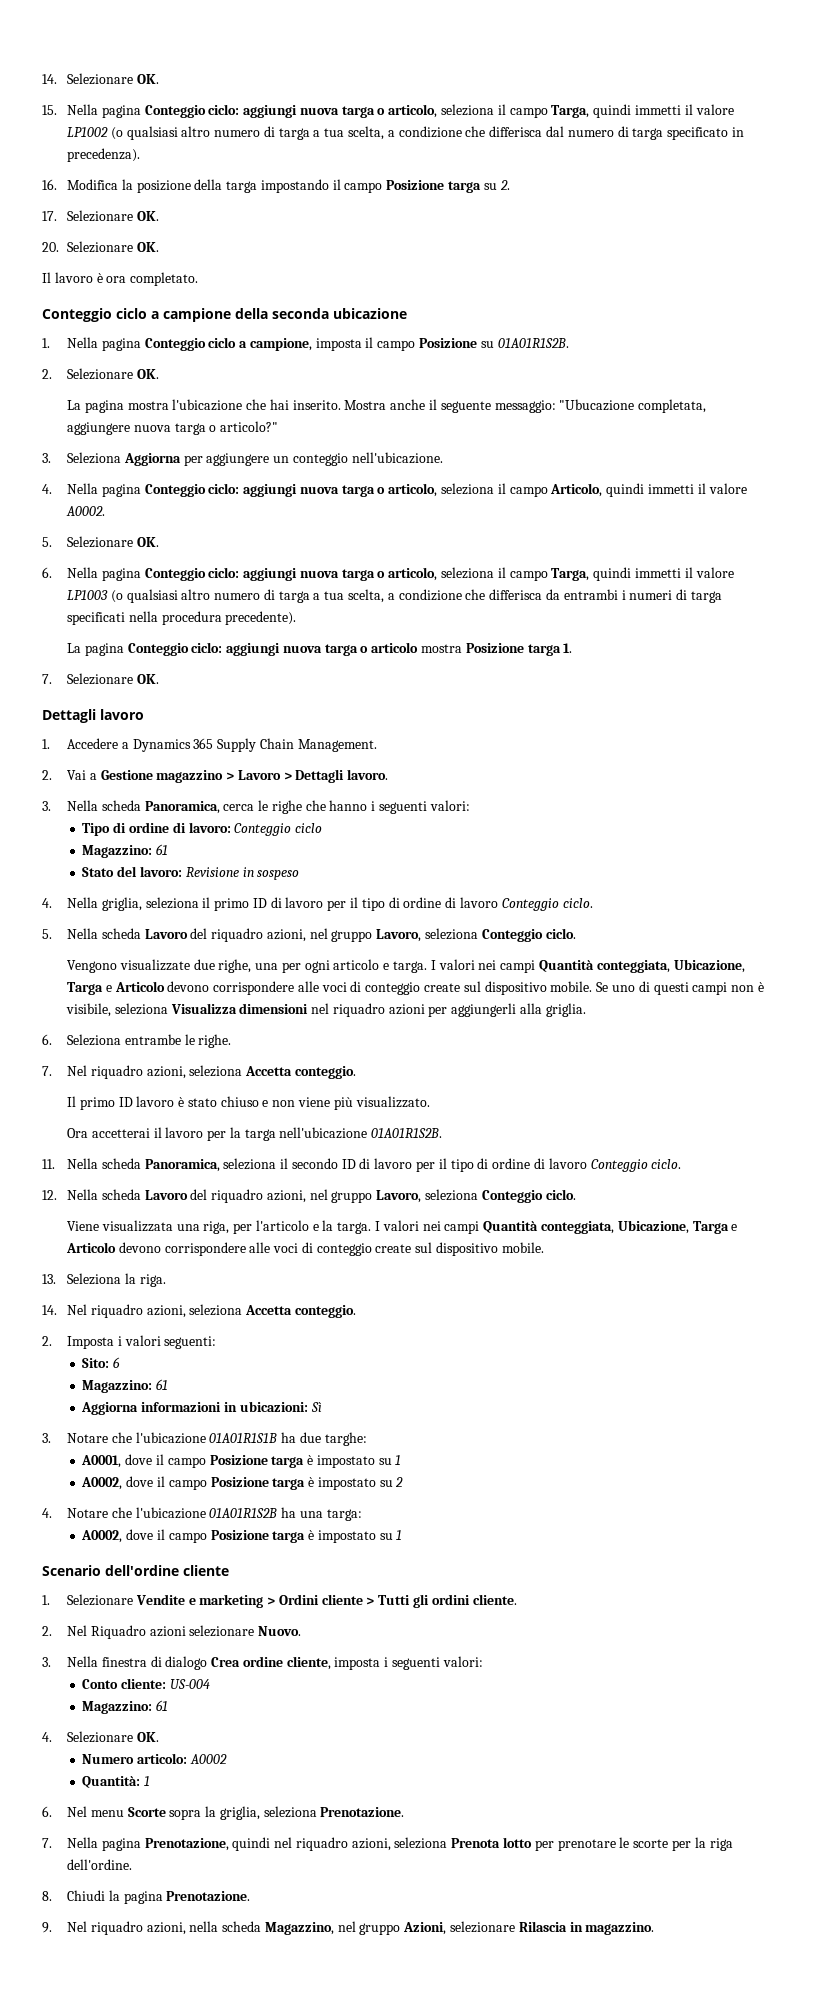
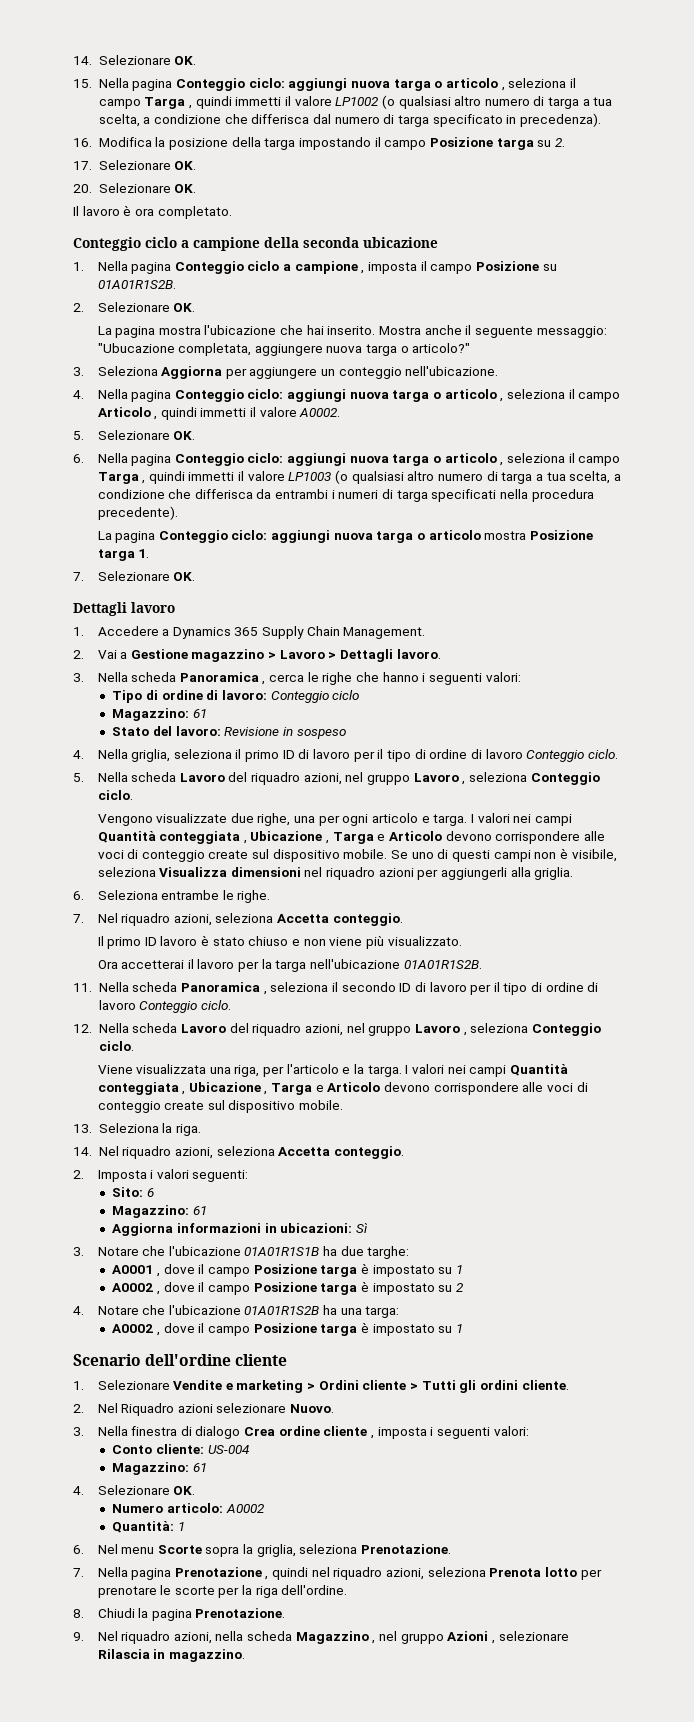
- 15. Nella pagina Conteggio ciclo: aggiungi nuova targa o articolo, seleziona il campo Targa, quindi immetti il valore LP1002 (o qualsiasi altro numero di targa a tua scelta, a condizione che differisca dal numero di targa specificato in precedenza).
+ 15. Nella pagina Conteggio ciclo: aggiungi nuova targa o articolo , seleziona il campo Targa , quindi immetti il valore LP1002 (o qualsiasi altro numero di targa a tua scelta, a condizione che differisca dal numero di targa specificato in precedenza).
- 1. Nella pagina Conteggio ciclo a campione, imposta il campo Posizione su 01A01R1S2B.
+ 1. Nella pagina Conteggio ciclo a campione , imposta il campo Posizione su 01A01R1S2B.
- 4. Nella pagina Conteggio ciclo: aggiungi nuova targa o articolo, seleziona il campo Articolo, quindi immetti il valore A0002.
+ 4. Nella pagina Conteggio ciclo: aggiungi nuova targa o articolo , seleziona il campo Articolo , quindi immetti il valore A0002.
- 6. Nella pagina Conteggio ciclo: aggiungi nuova targa o articolo, seleziona il campo Targa, quindi immetti il valore LP1003 (o qualsiasi altro numero di targa a tua scelta, a condizione che differisca da entrambi i numeri di targa specificati nella procedura precedente).
+ 6. Nella pagina Conteggio ciclo: aggiungi nuova targa o articolo , seleziona il campo Targa , quindi immetti il valore LP1003 (o qualsiasi altro numero di targa a tua scelta, a condizione che differisca da entrambi i numeri di targa specificati nella procedura precedente).
- 3. Nella scheda Panoramica, cerca le righe che hanno i seguenti valori:
+ 3. Nella scheda Panoramica , cerca le righe che hanno i seguenti valori:
- 5. Nella scheda Lavoro del riquadro azioni, nel gruppo Lavoro, seleziona Conteggio ciclo.
+ 5. Nella scheda Lavoro del riquadro azioni, nel gruppo Lavoro , seleziona Conteggio ciclo.
- Vengono visualizzate due righe, una per ogni articolo e targa. I valori nei campi Quantità conteggiata, Ubicazione, Targa e Articolo devono corrispondere alle voci di conteggio create sul dispositivo mobile.
+ Vengono visualizzate due righe, una per ogni articolo e targa. I valori nei campi Quantità conteggiata , Ubicazione , Targa e Articolo devono corrispondere alle voci di conteggio create sul dispositivo mobile.
- 11. Nella scheda Panoramica, seleziona il secondo ID di lavoro per il tipo di ordine di lavoro Conteggio ciclo.
+ 11. Nella scheda Panoramica , seleziona il secondo ID di lavoro per il tipo di ordine di lavoro Conteggio ciclo.
- 12. Nella scheda Lavoro del riquadro azioni, nel gruppo Lavoro, seleziona Conteggio ciclo.
+ 12. Nella scheda Lavoro del riquadro azioni, nel gruppo Lavoro , seleziona Conteggio ciclo.
- Viene visualizzata una riga, per l'articolo e la targa. I valori nei campi Quantità conteggiata, Ubicazione, Targa e Articolo devono corrispondere alle voci di conteggio create sul dispositivo mobile.
+ Viene visualizzata una riga, per l'articolo e la targa. I valori nei campi Quantità conteggiata , Ubicazione , Targa e Articolo devono corrispondere alle voci di conteggio create sul dispositivo mobile.
- A0001, dove il campo Posizione targa è impostato su 1
- A0002, dove il campo Posizione targa è impostato su 2
+ A0001 , dove il campo Posizione targa è impostato su 1
+ A0002 , dove il campo Posizione targa è impostato su 2
- A0002, dove il campo Posizione targa è impostato su 1
+ A0002 , dove il campo Posizione targa è impostato su 1
- 3. Nella finestra di dialogo Crea ordine cliente, imposta i seguenti valori:
+ 3. Nella finestra di dialogo Crea ordine cliente , imposta i seguenti valori:
- 7. Nella pagina Prenotazione, quindi nel riquadro azioni, seleziona Prenota lotto per prenotare le scorte per la riga dell'ordine.
+ 7. Nella pagina Prenotazione , quindi nel riquadro azioni, seleziona Prenota lotto per prenotare le scorte per la riga dell'ordine.
- 9. Nel riquadro azioni, nella scheda Magazzino, nel gruppo Azioni, selezionare Rilascia in magazzino.
+ 9. Nel riquadro azioni, nella scheda Magazzino , nel gruppo Azioni , selezionare Rilascia in magazzino.

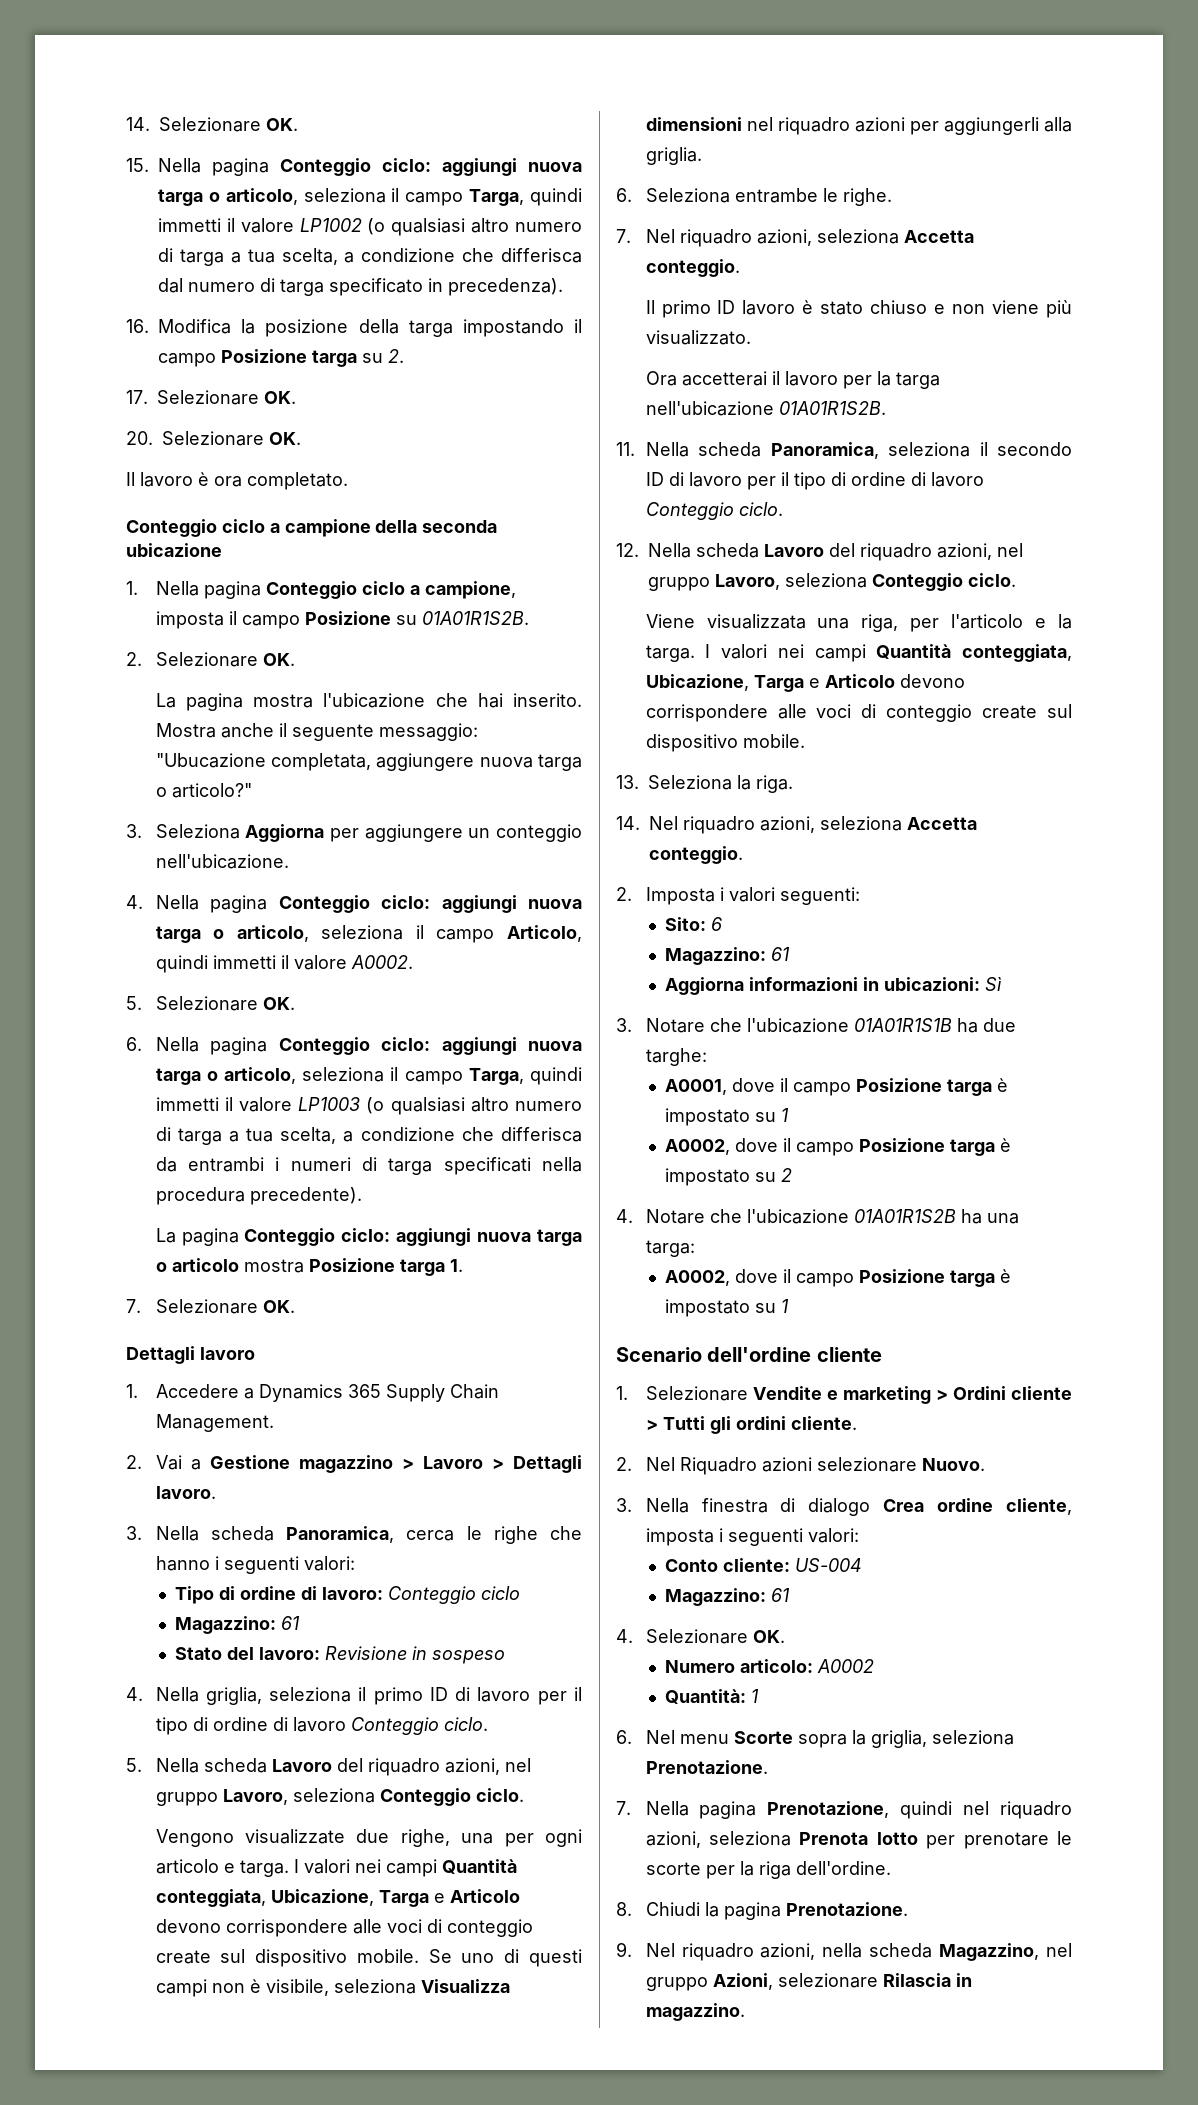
- 15. Nella pagina Conteggio ciclo: aggiungi nuova targa o articolo , seleziona il campo Targa , quindi immetti il valore LP1002 (o qualsiasi altro numero di targa a tua scelta, a condizione che differisca dal numero di targa specificato in precedenza).
+ 15. Nella pagina Conteggio ciclo: aggiungi nuova targa o articolo, seleziona il campo Targa, quindi immetti il valore LP1002 (o qualsiasi altro numero di targa a tua scelta, a condizione che differisca dal numero di targa specificato in precedenza).
- 1. Nella pagina Conteggio ciclo a campione , imposta il campo Posizione su 01A01R1S2B.
+ 1. Nella pagina Conteggio ciclo a campione, imposta il campo Posizione su 01A01R1S2B.
- 4. Nella pagina Conteggio ciclo: aggiungi nuova targa o articolo , seleziona il campo Articolo , quindi immetti il valore A0002.
+ 4. Nella pagina Conteggio ciclo: aggiungi nuova targa o articolo, seleziona il campo Articolo, quindi immetti il valore A0002.
- 6. Nella pagina Conteggio ciclo: aggiungi nuova targa o articolo , seleziona il campo Targa , quindi immetti il valore LP1003 (o qualsiasi altro numero di targa a tua scelta, a condizione che differisca da entrambi i numeri di targa specificati nella procedura precedente).
+ 6. Nella pagina Conteggio ciclo: aggiungi nuova targa o articolo, seleziona il campo Targa, quindi immetti il valore LP1003 (o qualsiasi altro numero di targa a tua scelta, a condizione che differisca da entrambi i numeri di targa specificati nella procedura precedente).
- 3. Nella scheda Panoramica , cerca le righe che hanno i seguenti valori:
+ 3. Nella scheda Panoramica, cerca le righe che hanno i seguenti valori:
- 5. Nella scheda Lavoro del riquadro azioni, nel gruppo Lavoro , seleziona Conteggio ciclo.
+ 5. Nella scheda Lavoro del riquadro azioni, nel gruppo Lavoro, seleziona Conteggio ciclo.
- Vengono visualizzate due righe, una per ogni articolo e targa. I valori nei campi Quantità conteggiata , Ubicazione , Targa e Articolo devono corrispondere alle voci di conteggio create sul dispositivo mobile.
+ Vengono visualizzate due righe, una per ogni articolo e targa. I valori nei campi Quantità conteggiata, Ubicazione, Targa e Articolo devono corrispondere alle voci di conteggio create sul dispositivo mobile.
- 11. Nella scheda Panoramica , seleziona il secondo ID di lavoro per il tipo di ordine di lavoro Conteggio ciclo.
+ 11. Nella scheda Panoramica, seleziona il secondo ID di lavoro per il tipo di ordine di lavoro Conteggio ciclo.
- 12. Nella scheda Lavoro del riquadro azioni, nel gruppo Lavoro , seleziona Conteggio ciclo.
+ 12. Nella scheda Lavoro del riquadro azioni, nel gruppo Lavoro, seleziona Conteggio ciclo.
- Viene visualizzata una riga, per l'articolo e la targa. I valori nei campi Quantità conteggiata , Ubicazione , Targa e Articolo devono corrispondere alle voci di conteggio create sul dispositivo mobile.
+ Viene visualizzata una riga, per l'articolo e la targa. I valori nei campi Quantità conteggiata, Ubicazione, Targa e Articolo devono corrispondere alle voci di conteggio create sul dispositivo mobile.
- A0001 , dove il campo Posizione targa è impostato su 1
- A0002 , dove il campo Posizione targa è impostato su 2
+ A0001, dove il campo Posizione targa è impostato su 1
+ A0002, dove il campo Posizione targa è impostato su 2
- A0002 , dove il campo Posizione targa è impostato su 1
+ A0002, dove il campo Posizione targa è impostato su 1
- 3. Nella finestra di dialogo Crea ordine cliente , imposta i seguenti valori:
+ 3. Nella finestra di dialogo Crea ordine cliente, imposta i seguenti valori:
- 7. Nella pagina Prenotazione , quindi nel riquadro azioni, seleziona Prenota lotto per prenotare le scorte per la riga dell'ordine.
+ 7. Nella pagina Prenotazione, quindi nel riquadro azioni, seleziona Prenota lotto per prenotare le scorte per la riga dell'ordine.
- 9. Nel riquadro azioni, nella scheda Magazzino , nel gruppo Azioni , selezionare Rilascia in magazzino.
+ 9. Nel riquadro azioni, nella scheda Magazzino, nel gruppo Azioni, selezionare Rilascia in magazzino.

